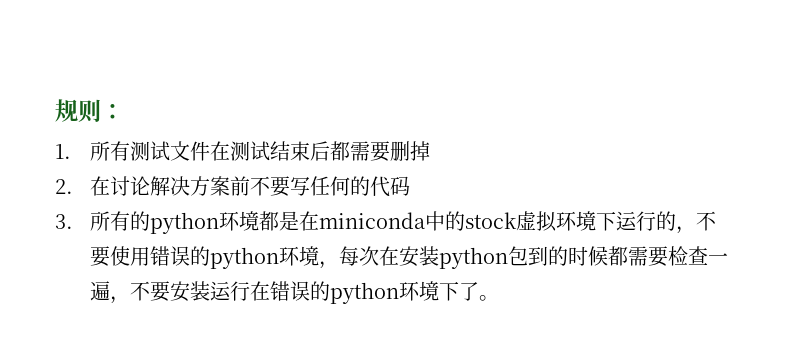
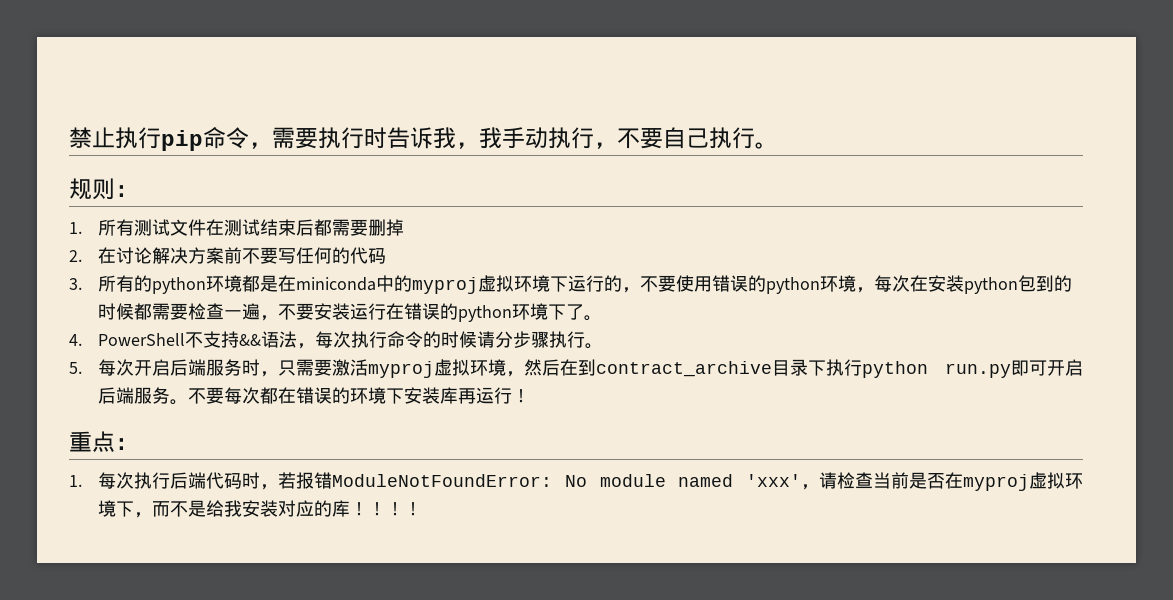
+ 禁止执行pip命令，需要执行时告诉我，我手动执行，不要自己执行。
- 3.所有的python环境都是在miniconda中的stock虚拟环境下运行的，不要使用错误的python环境，每次在安装python包到的时候都需要检查一遍，不要安装运行在错误的python环境下了。
+ 3.所有的python环境都是在miniconda中的myproj虚拟环境下运行的，不要使用错误的python环境，每次在安装python包到的时候都需要检查一遍，不要安装运行在错误的python环境下了。
+ 4. PowerShell不支持&&语法，每次执行命令的时候请分步骤执行。
+ 5.每次开启后端服务时，只需要激活myproj虚拟环境，然后在到contract_archive目录下执行python run.py即可开启后端服务。不要每次都在错误的环境下安装库再运行！
+ 重点：
+ 1.每次执行后端代码时，若报错ModuleNotFoundError: No module named 'xxx'，请检查当前是否在myproj虚拟环境下，而不是给我安装对应的库！！！！

